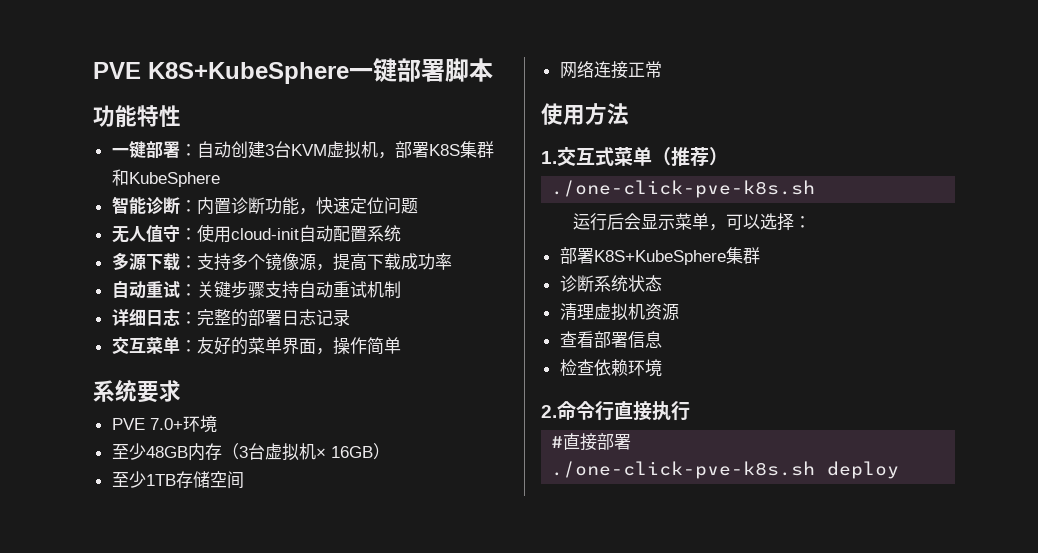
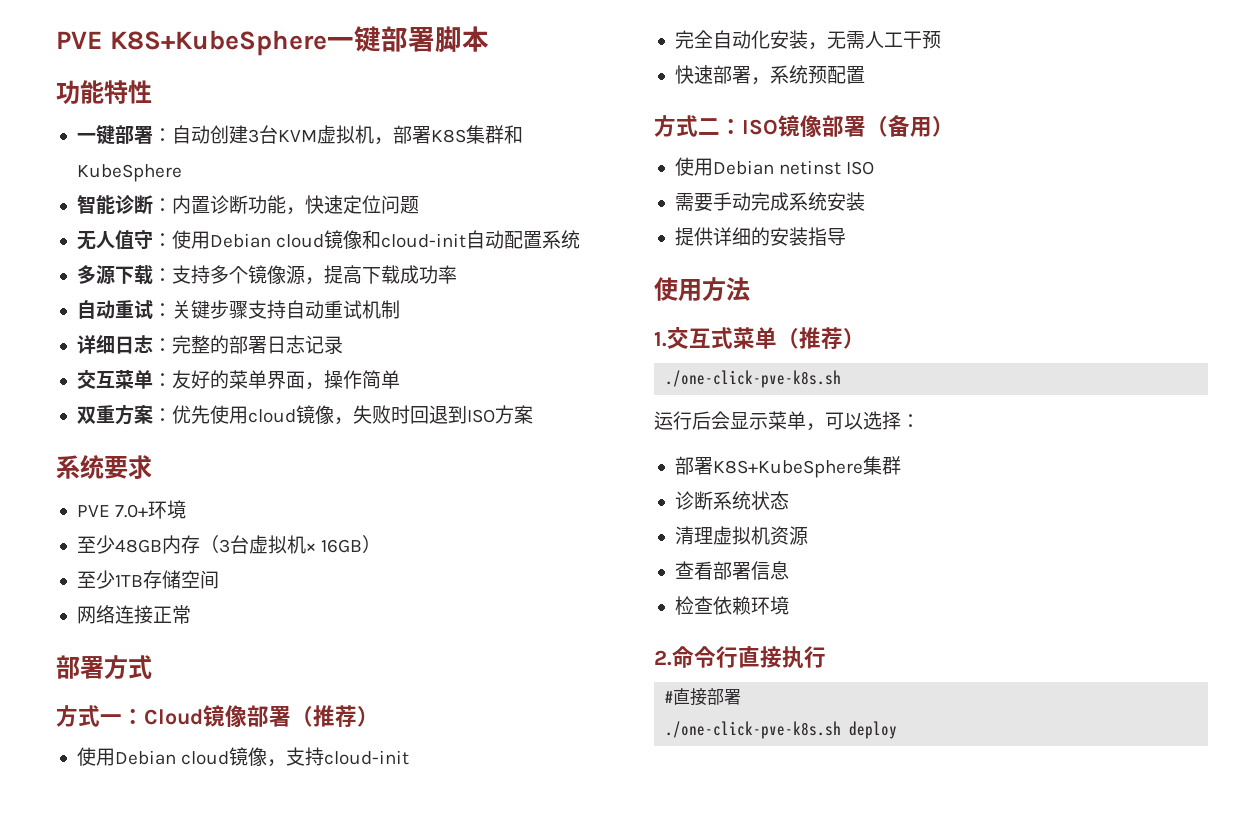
- 无人值守：使用cloud-init自动配置系统
+ 无人值守：使用Debian cloud镜像和cloud-init自动配置系统
+ 双重方案：优先使用cloud镜像，失败时回退到ISO方案
+ 部署方式
+ 方式一：Cloud镜像部署（推荐）
+ 使用Debian cloud镜像，支持cloud-init
+ 完全自动化安装，无需人工干预
+ 快速部署，系统预配置
+ 方式二：ISO镜像部署（备用）
+ 使用Debian netinst ISO
+ 需要手动完成系统安装
+ 提供详细的安装指导

